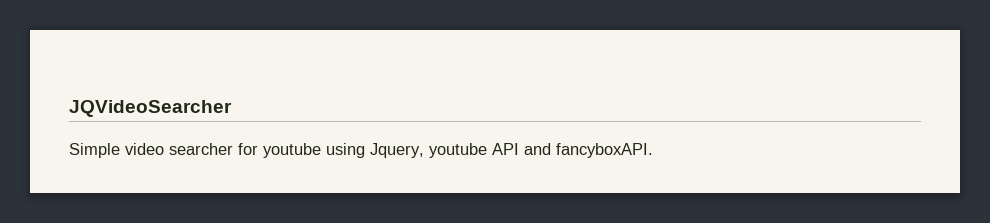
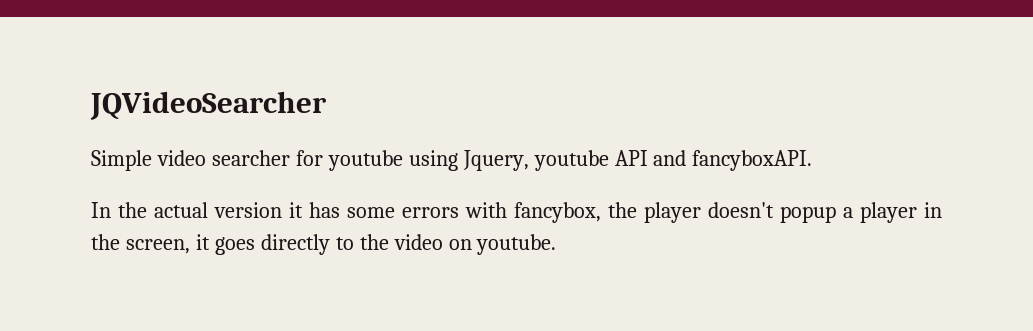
+ In the actual version it has some errors with fancybox, the player doesn't popup a player in the screen, it goes directly to the video on youtube.

